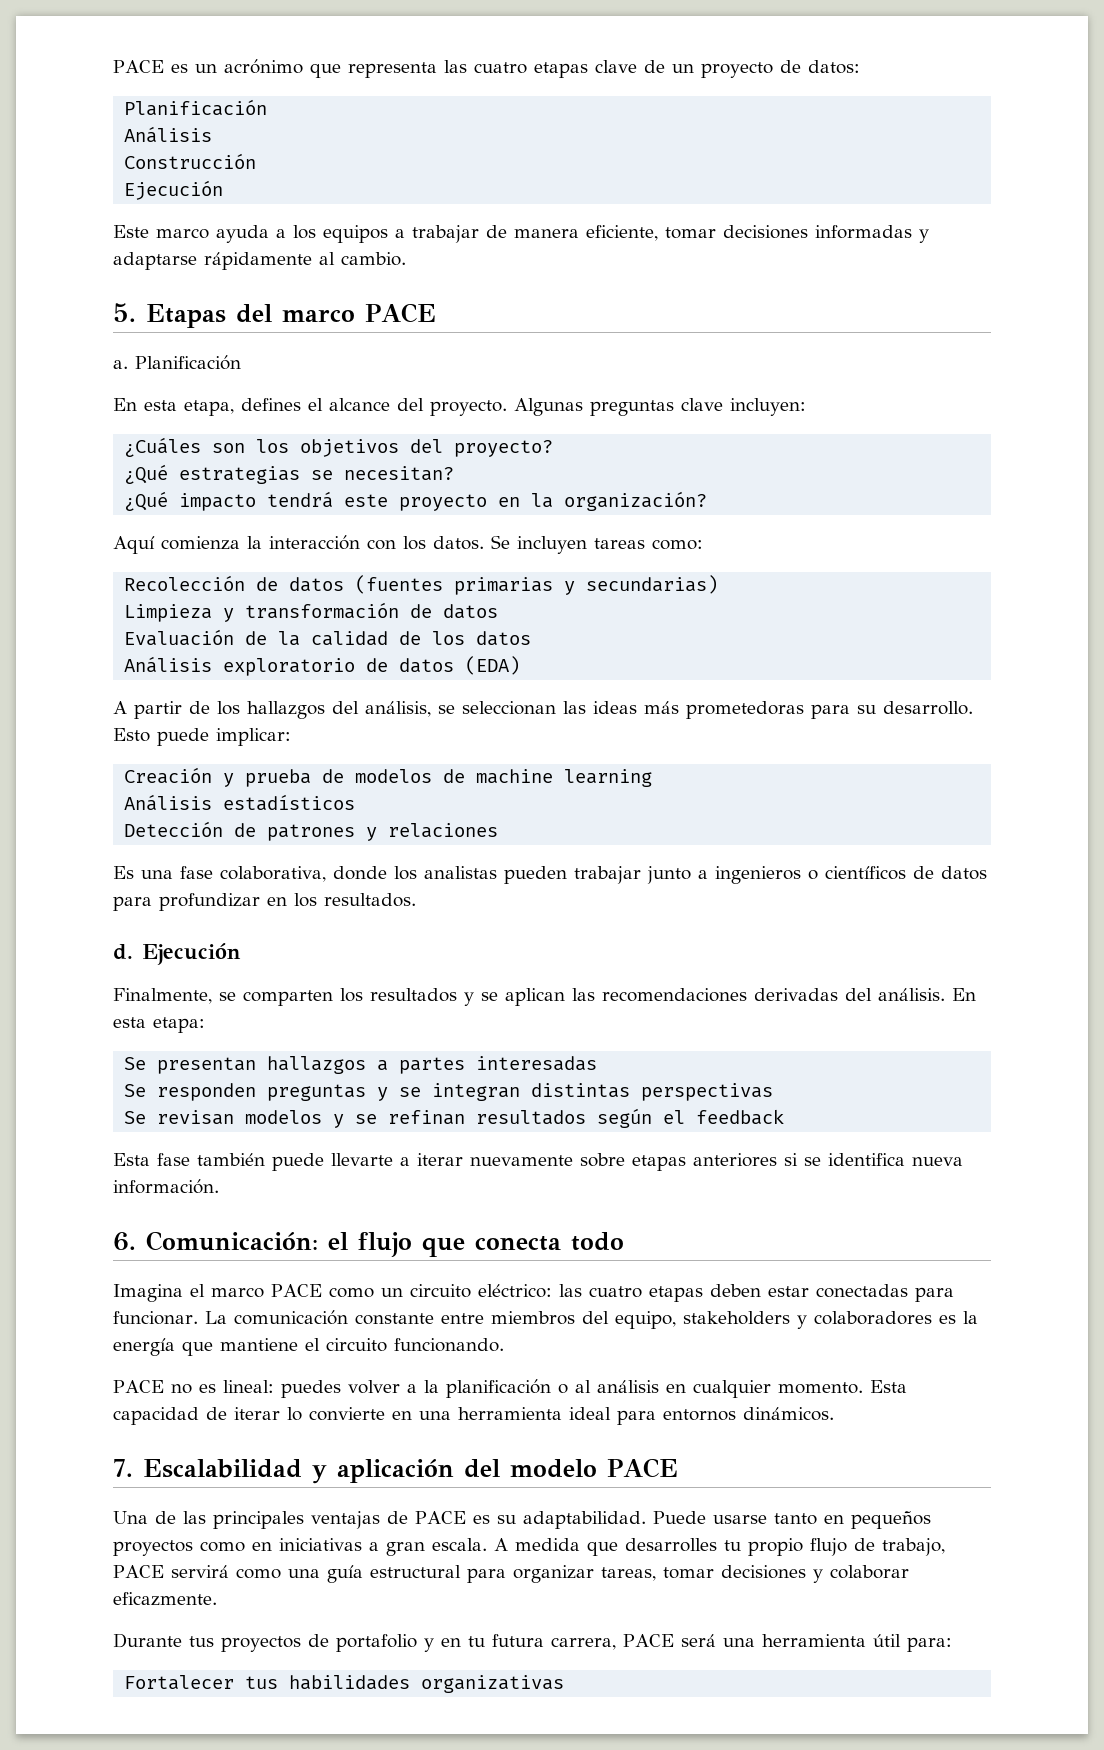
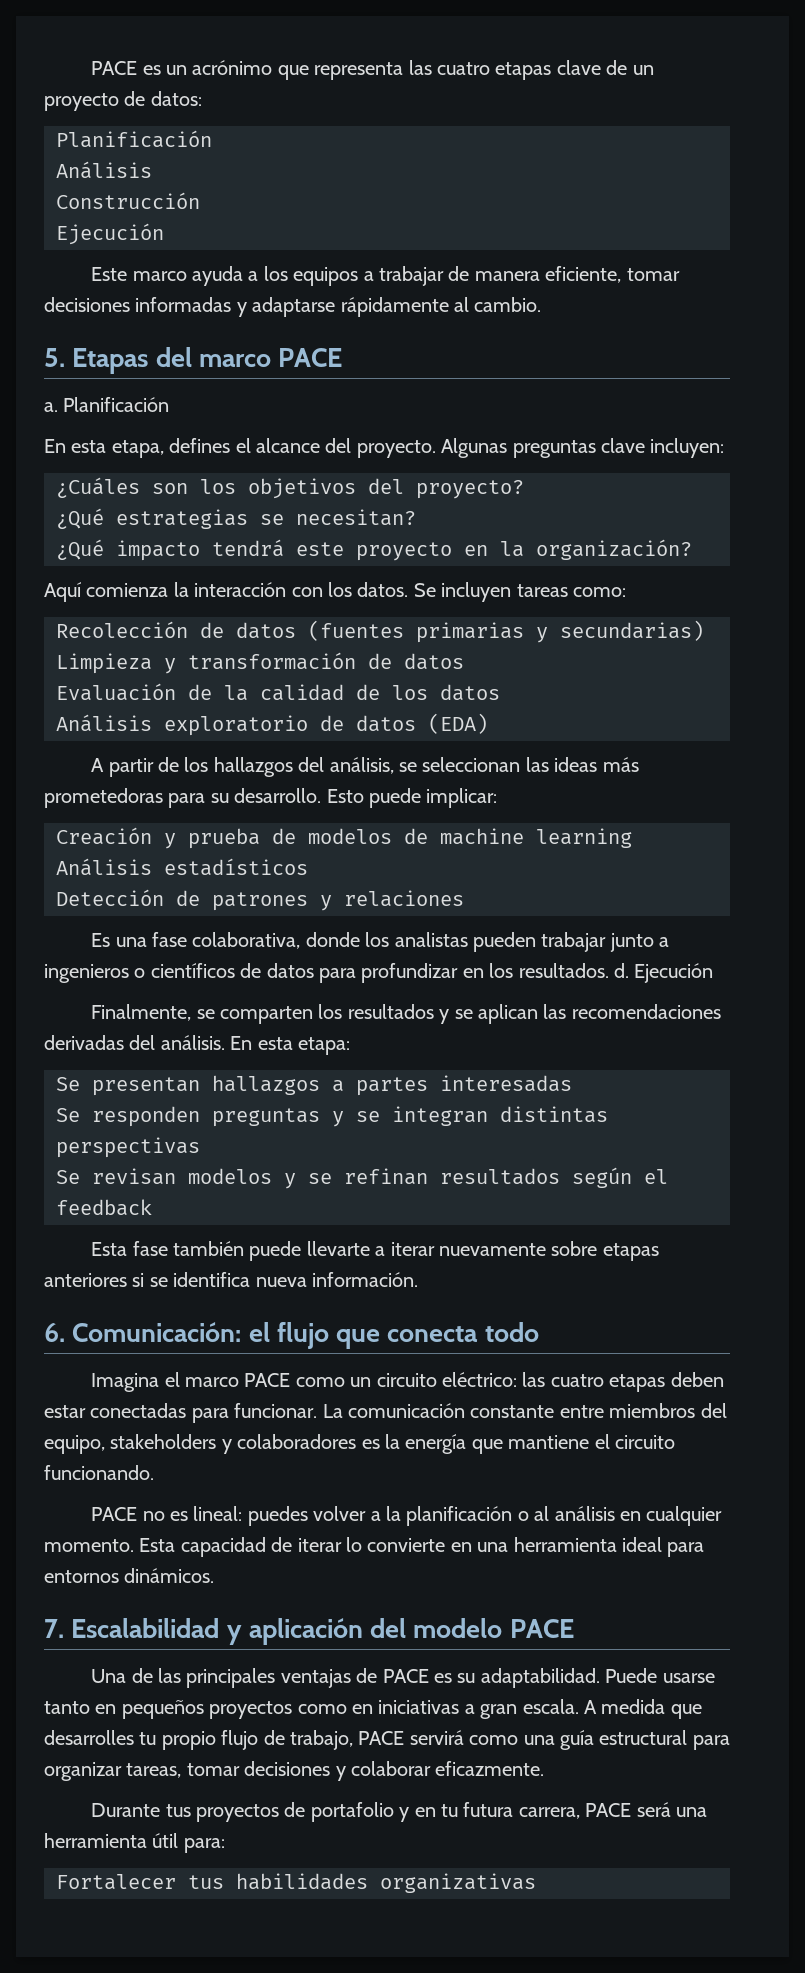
- Es una fase colaborativa, donde los analistas pueden trabajar junto a ingenieros o científicos de datos para profundizar en los resultados.
- d.
+ Es una fase colaborativa, donde los analistas pueden trabajar junto a ingenieros o científicos de datos para profundizar en los resultados. d.

